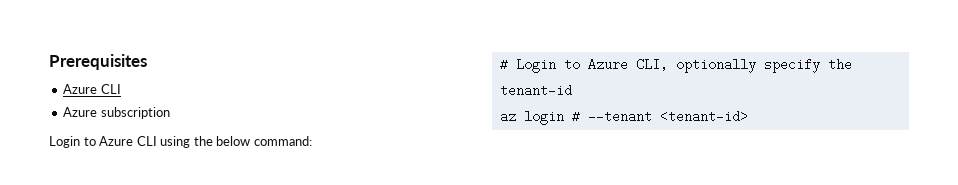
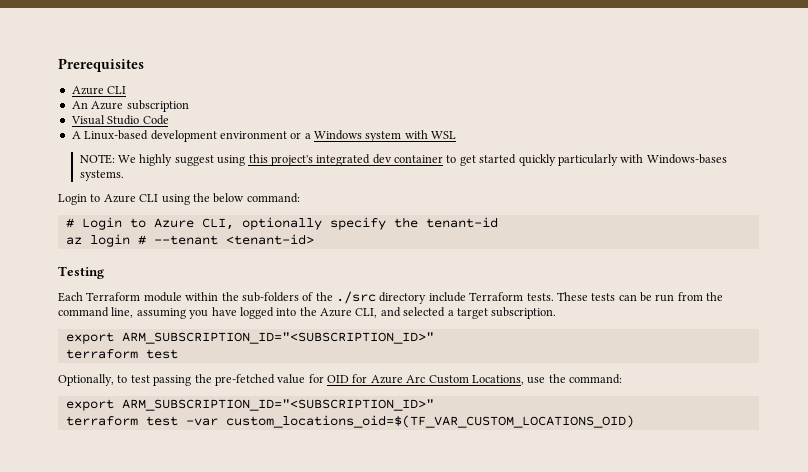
- Azure subscription
+ An Azure subscription
+ Visual Studio Code
+ A Linux-based development environment or a Windows system with WSL
+ NOTE: We highly suggest using this project's integrated dev container to get started quickly particularly with Windows-bases systems.
+ Testing
+ Each Terraform module within the sub-folders of the ./src directory include Terraform tests. These tests can be run from the command line, assuming you have logged into the Azure CLI, and selected a target subscription.
+ export ARM_SUBSCRIPTION_ID="<SUBSCRIPTION_ID>"
+ terraform test
+ Optionally, to test passing the pre-fetched value for OID for Azure Arc Custom Locations, use the command:
+ export ARM_SUBSCRIPTION_ID="<SUBSCRIPTION_ID>"
+ terraform test -var custom_locations_oid=$(TF_VAR_CUSTOM_LOCATIONS_OID)

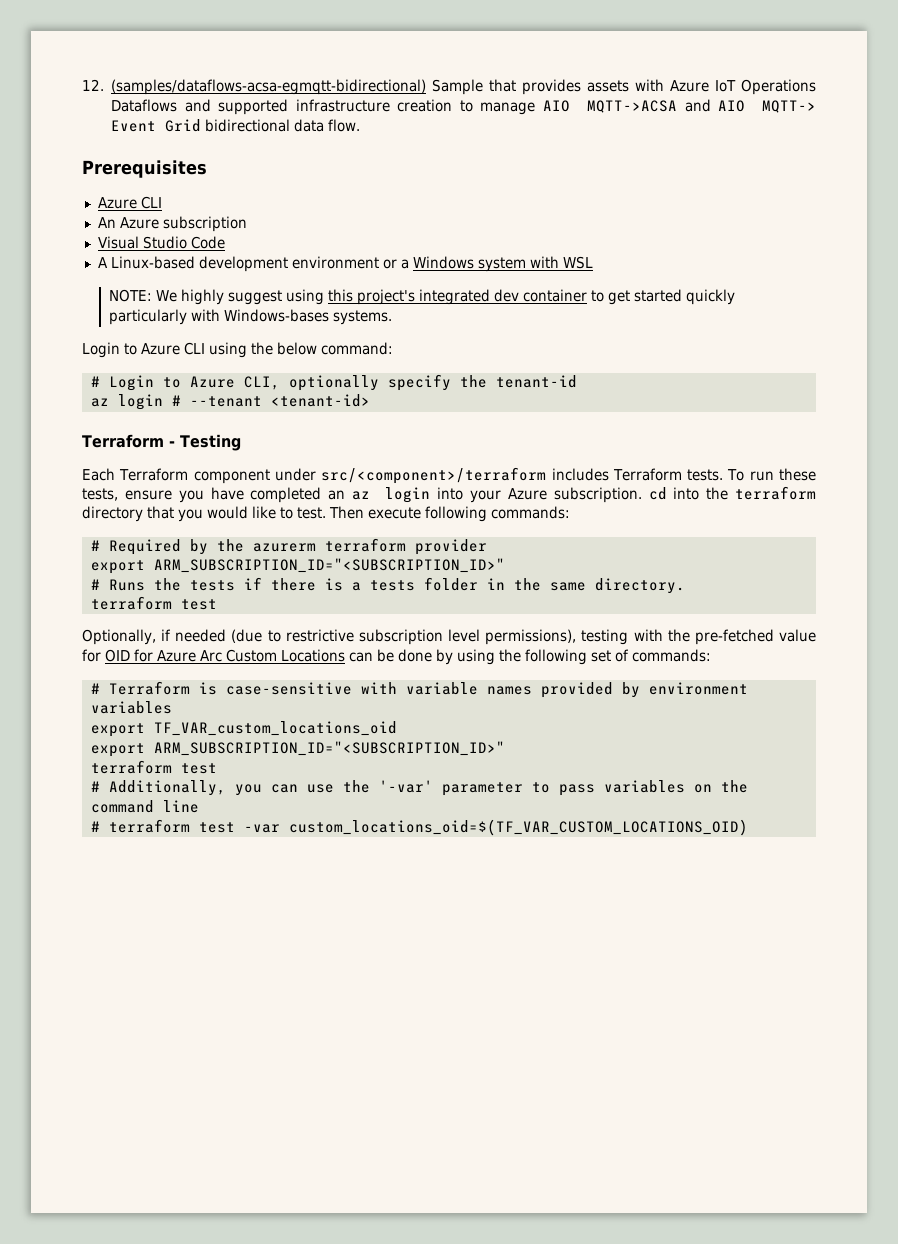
+ 12. (samples/dataflows-acsa-egmqtt-bidirectional) Sample that provides assets with Azure IoT Operations Dataflows and supported infrastructure creation to manage AIO MQTT->ACSA and AIO MQTT-> Event Grid bidirectional data flow.
- Testing
+ Terraform - Testing
- Each Terraform module within the sub-folders of the ./src directory include Terraform tests. These tests can be run from the command line, assuming you have logged into the Azure CLI, and selected a target subscription.
+ Each Terraform component under src/<component>/terraform includes Terraform tests. To run these tests, ensure you have completed an az login into your Azure subscription. cd into the terraform directory that you would like to test. Then execute following commands:
+ # Required by the azurerm terraform provider
+ export ARM_SUBSCRIPTION_ID="<SUBSCRIPTION_ID>"
+ # Runs the tests if there is a tests folder in the same directory.
+ terraform test
+ Optionally, if needed (due to restrictive subscription level permissions), testing with the pre-fetched value for OID for Azure Arc Custom Locations can be done by using the following set of commands:
+ # Terraform is case-sensitive with variable names provided by environment variables
+ export TF_VAR_custom_locations_oid
  export ARM_SUBSCRIPTION_ID="<SUBSCRIPTION_ID>"
  terraform test
- Optionally, to test passing the pre-fetched value for OID for Azure Arc Custom Locations, use the command:
- export ARM_SUBSCRIPTION_ID="<SUBSCRIPTION_ID>"
- terraform test -var custom_locations_oid=$(TF_VAR_CUSTOM_LOCATIONS_OID)
+ # Additionally, you can use the '-var' parameter to pass variables on the command line
+ # terraform test -var custom_locations_oid=$(TF_VAR_CUSTOM_LOCATIONS_OID)

